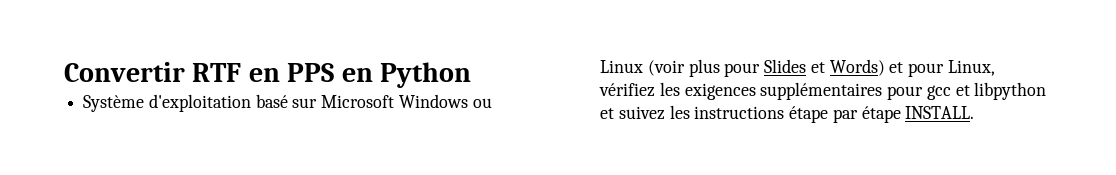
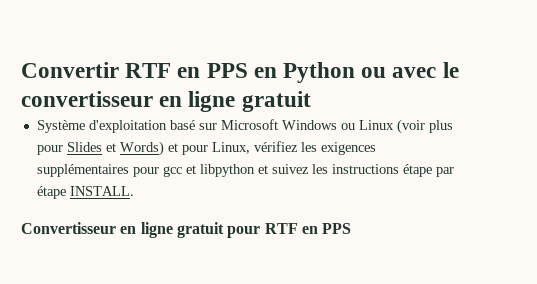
- Convertir RTF en PPS en Python
+ Convertir RTF en PPS en Python ou avec le convertisseur en ligne gratuit
+ Convertisseur en ligne gratuit pour RTF en PPS

